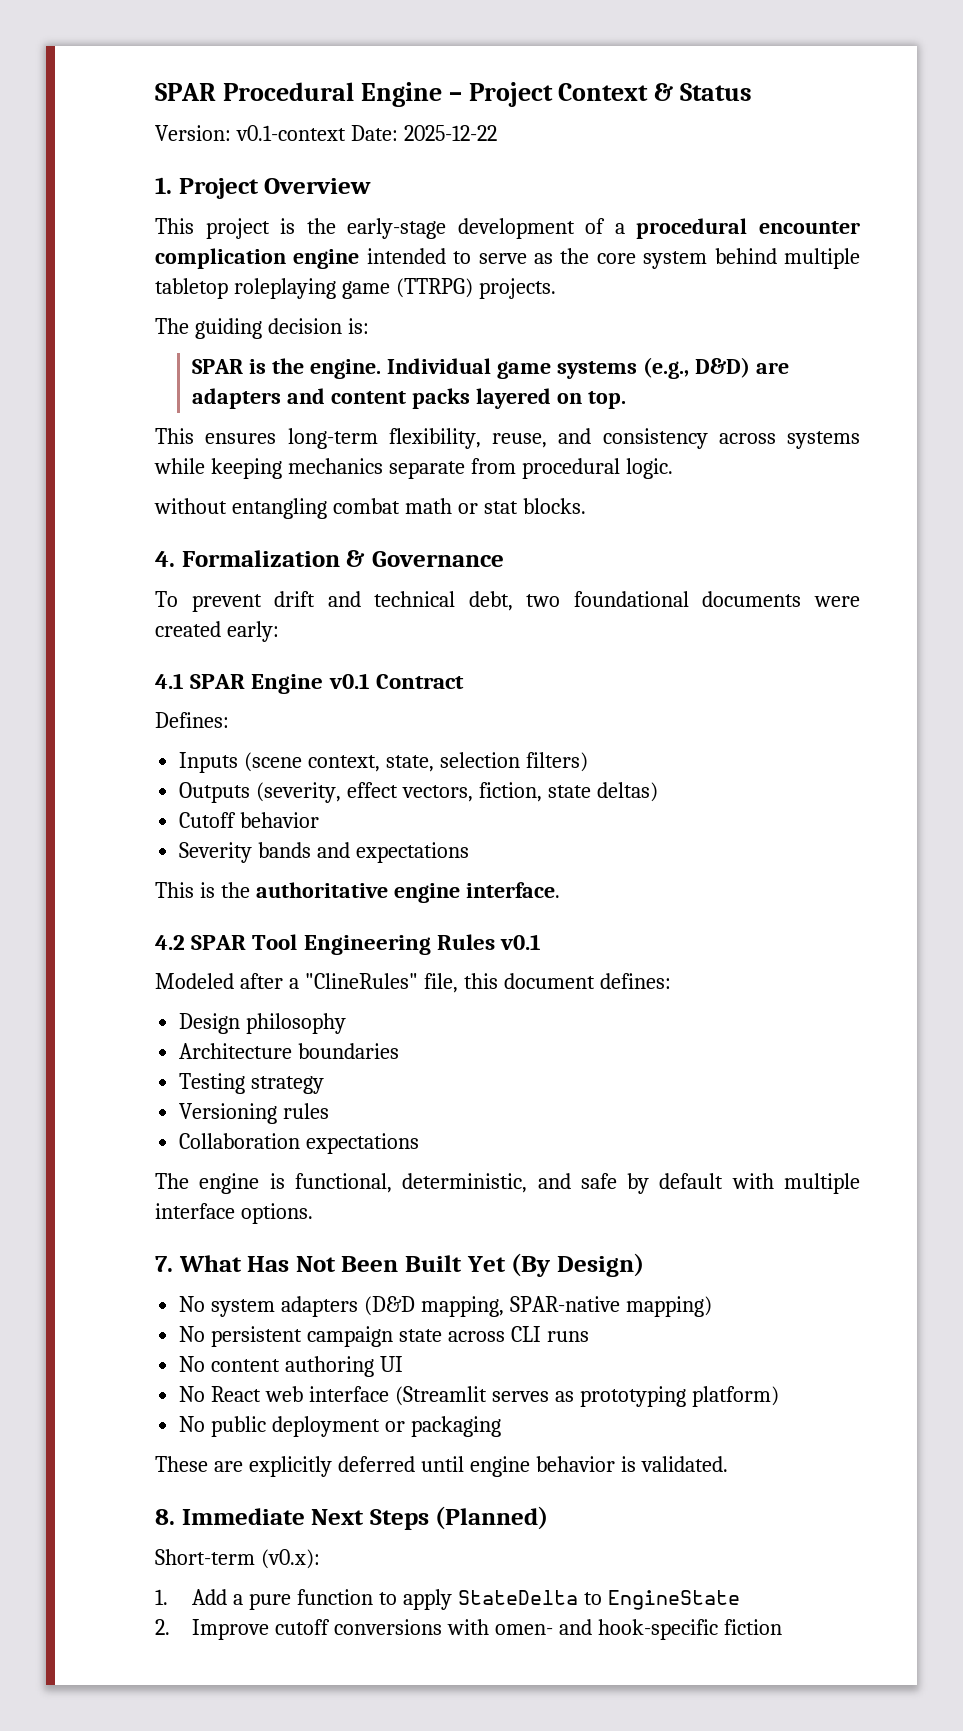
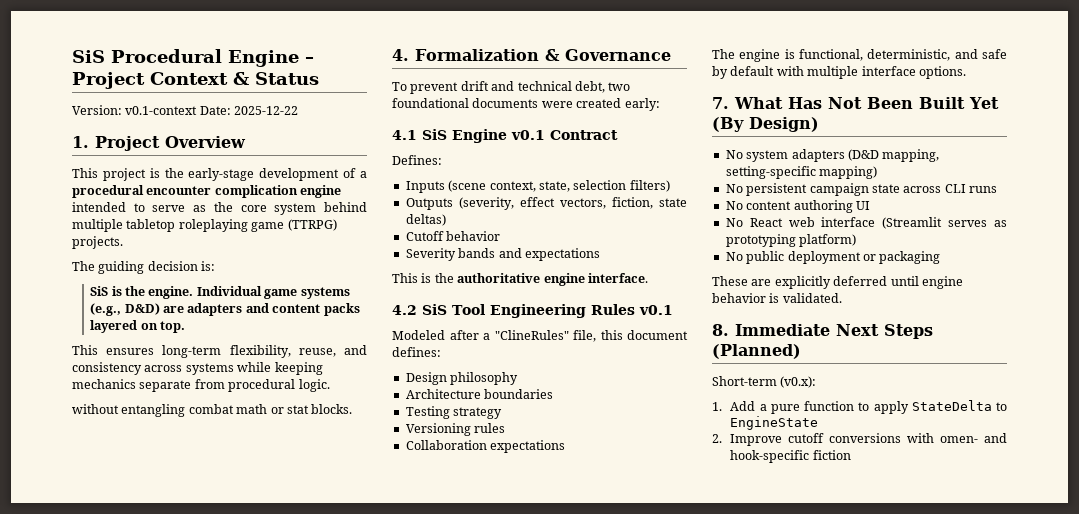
- SPAR Procedural Engine – Project Context & Status
+ SiS Procedural Engine – Project Context & Status
- SPAR is the engine.
+ SiS is the engine.
- 4.1 SPAR Engine v0.1 Contract
+ 4.1 SiS Engine v0.1 Contract
- 4.2 SPAR Tool Engineering Rules v0.1
+ 4.2 SiS Tool Engineering Rules v0.1
- No system adapters (D&D mapping, SPAR-native mapping)
+ No system adapters (D&D mapping, setting-specific mapping)

